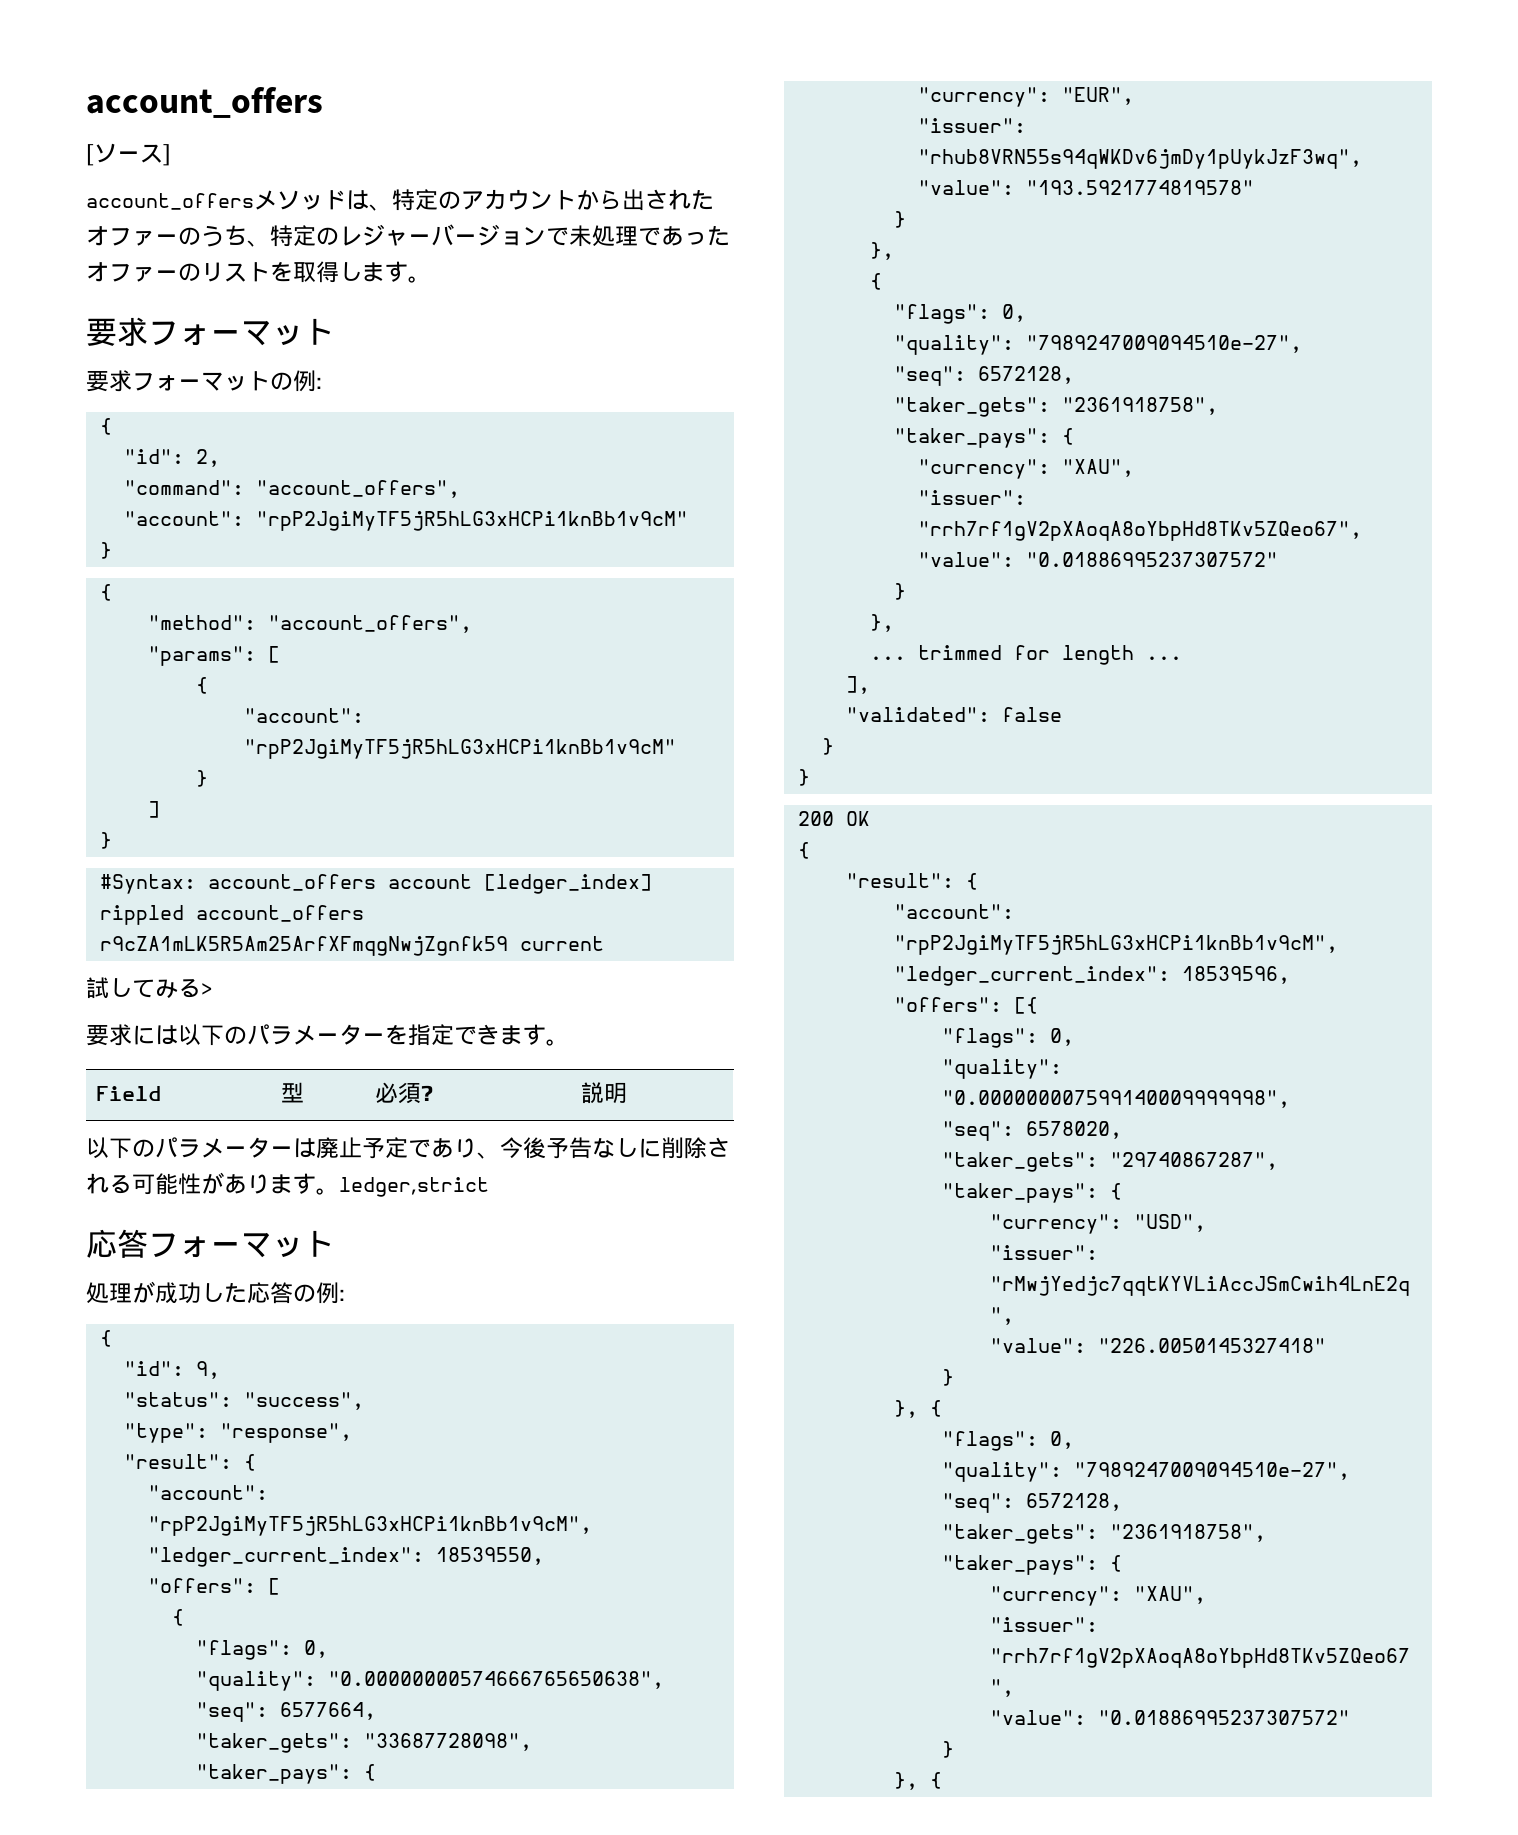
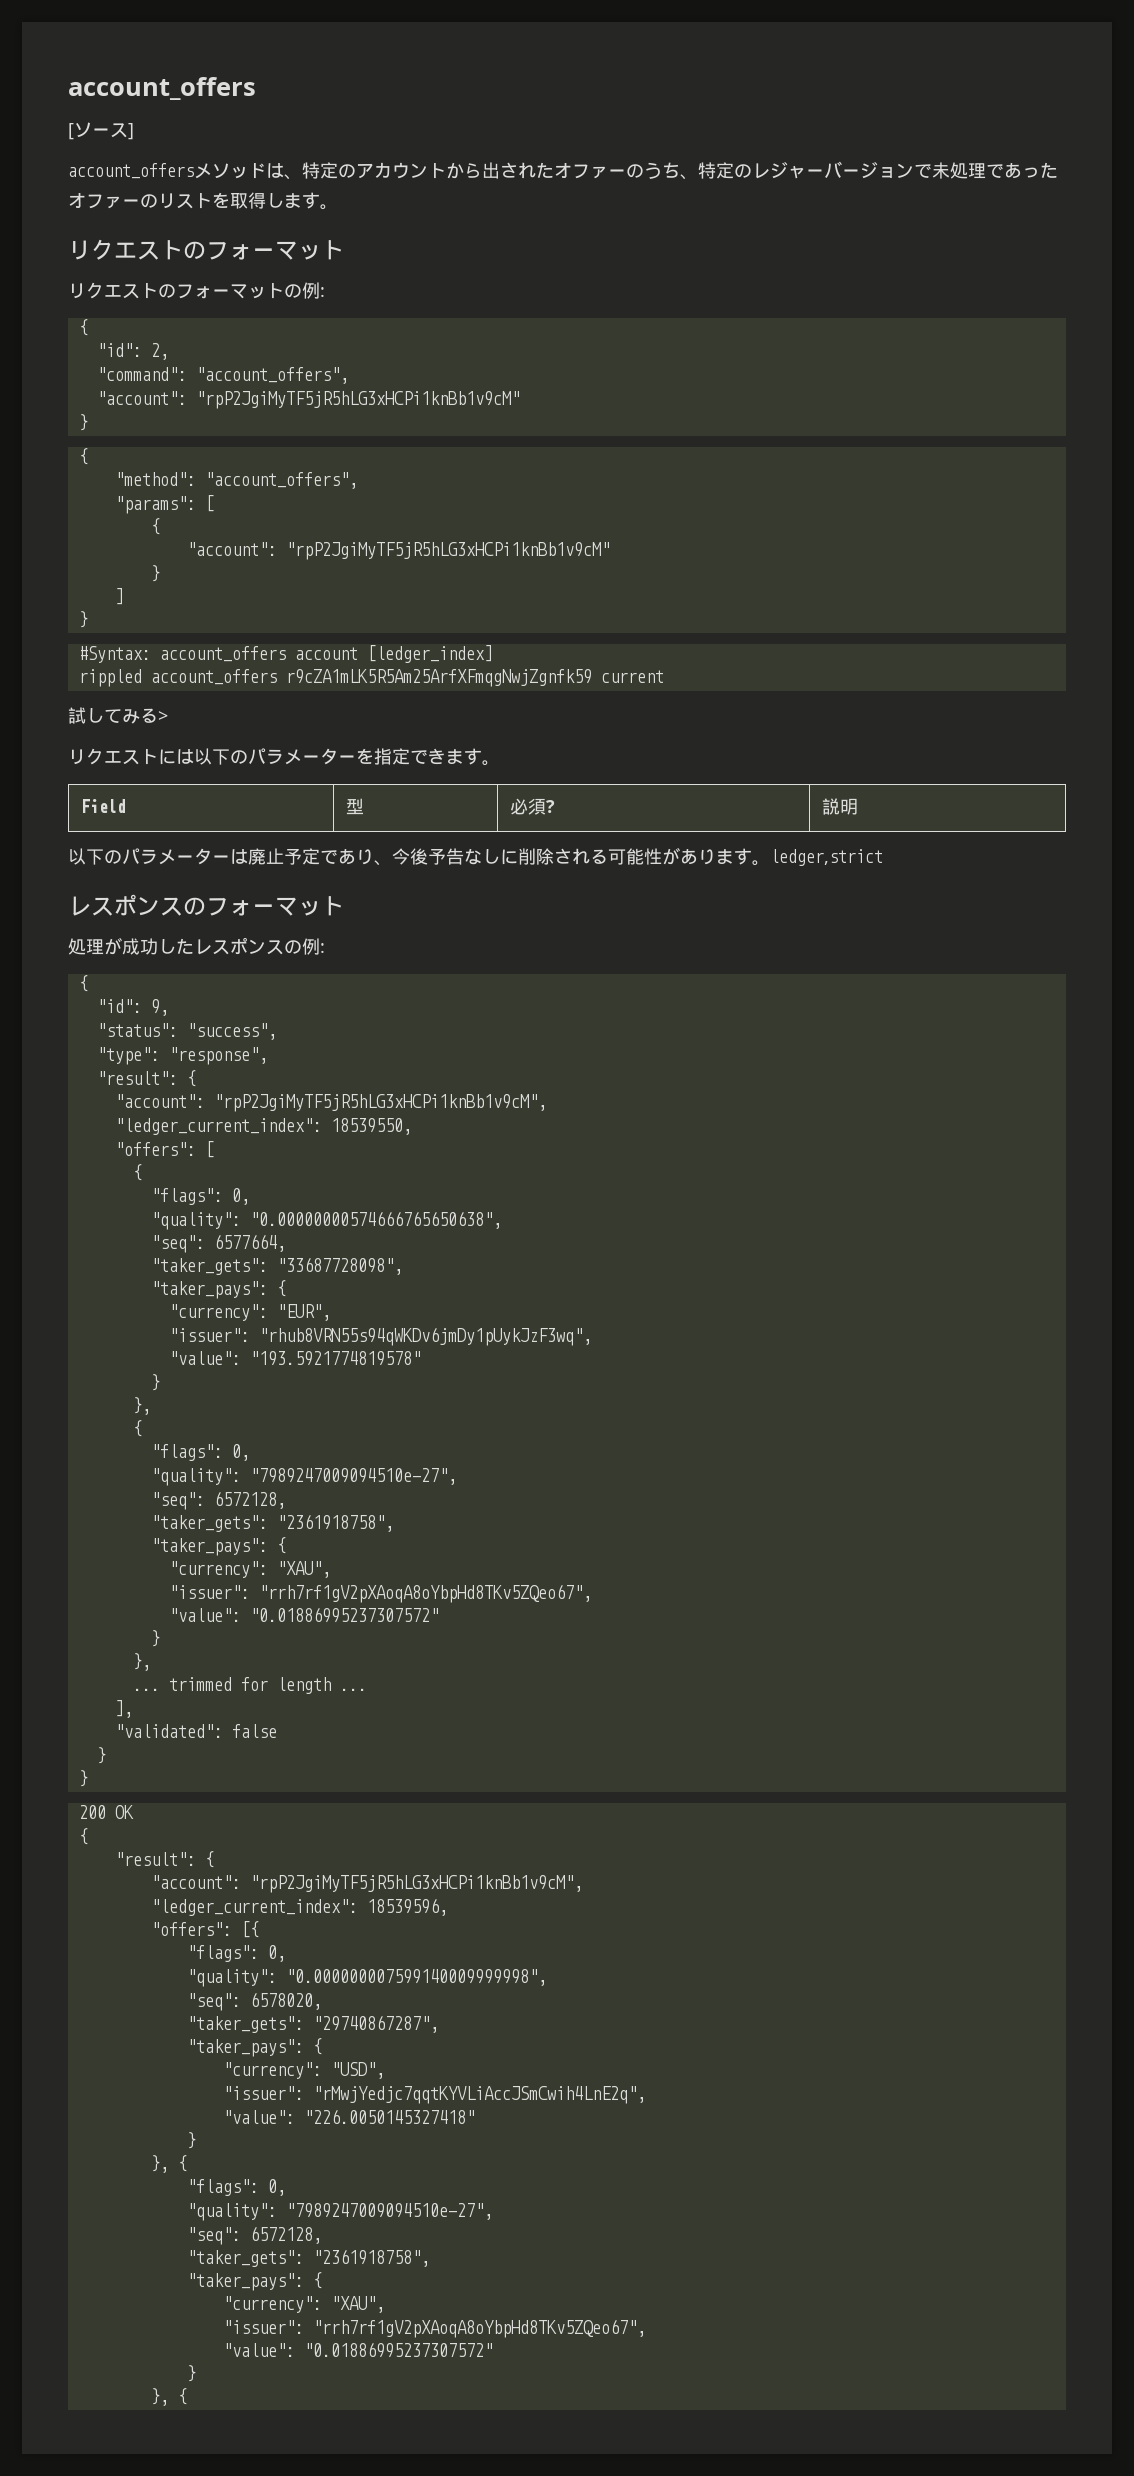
  account_offersメソッドは、特定のアカウントから出されたオファーのうち、特定のレジャーバージョンで未処理であったオファーのリストを取得します。
- 要求フォーマット
- 要求フォーマットの例:
+ リクエストのフォーマット
+ リクエストのフォーマットの例:
- 要求には以下のパラメーターを指定できます。
+ リクエストには以下のパラメーターを指定できます。
- 応答フォーマット
+ レスポンスのフォーマット
- 処理が成功した応答の例:
+ 処理が成功したレスポンスの例:

